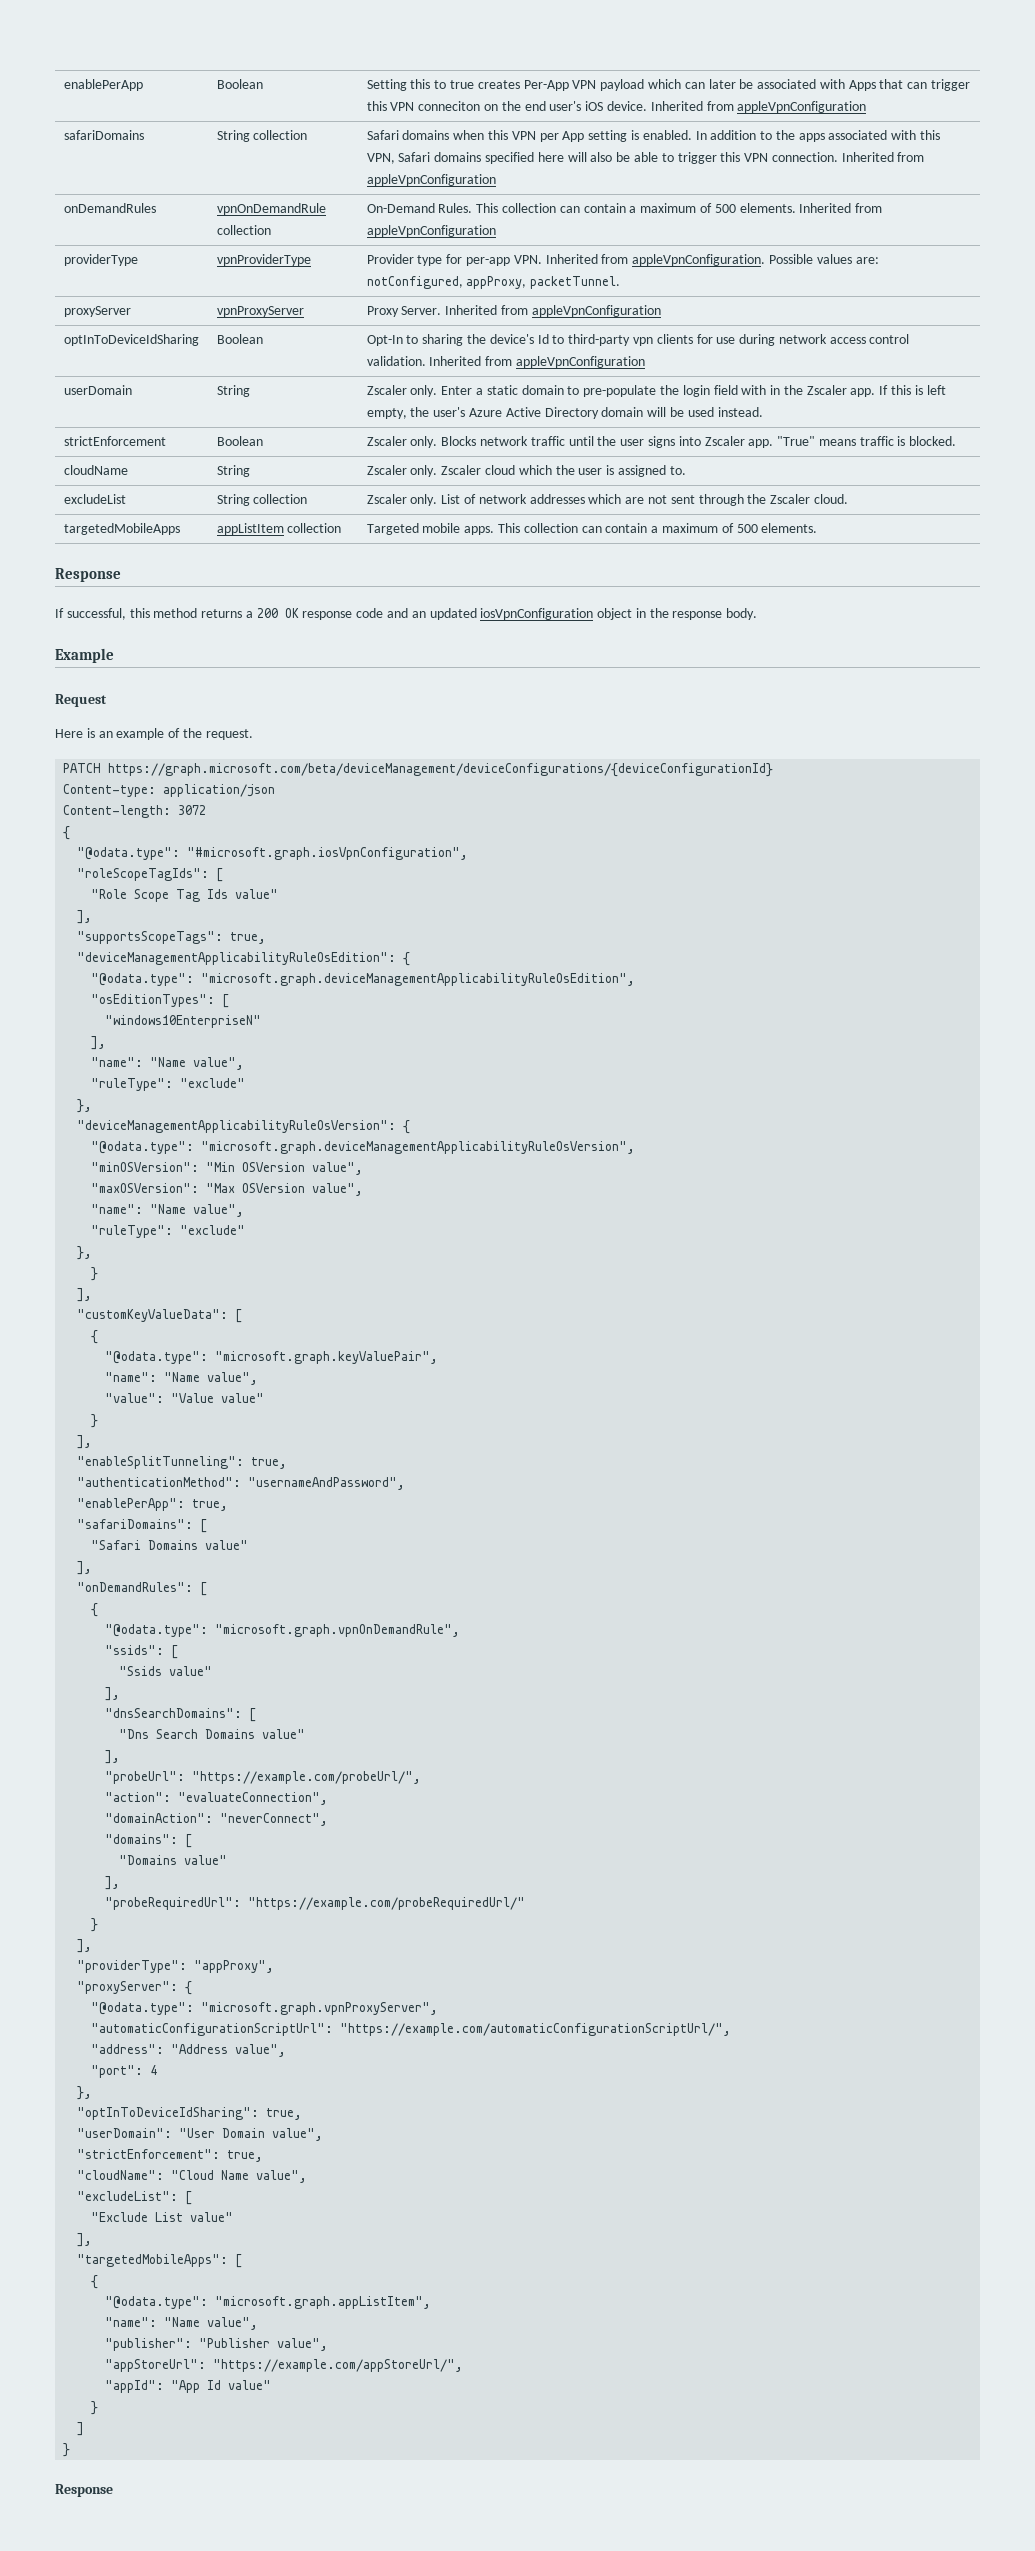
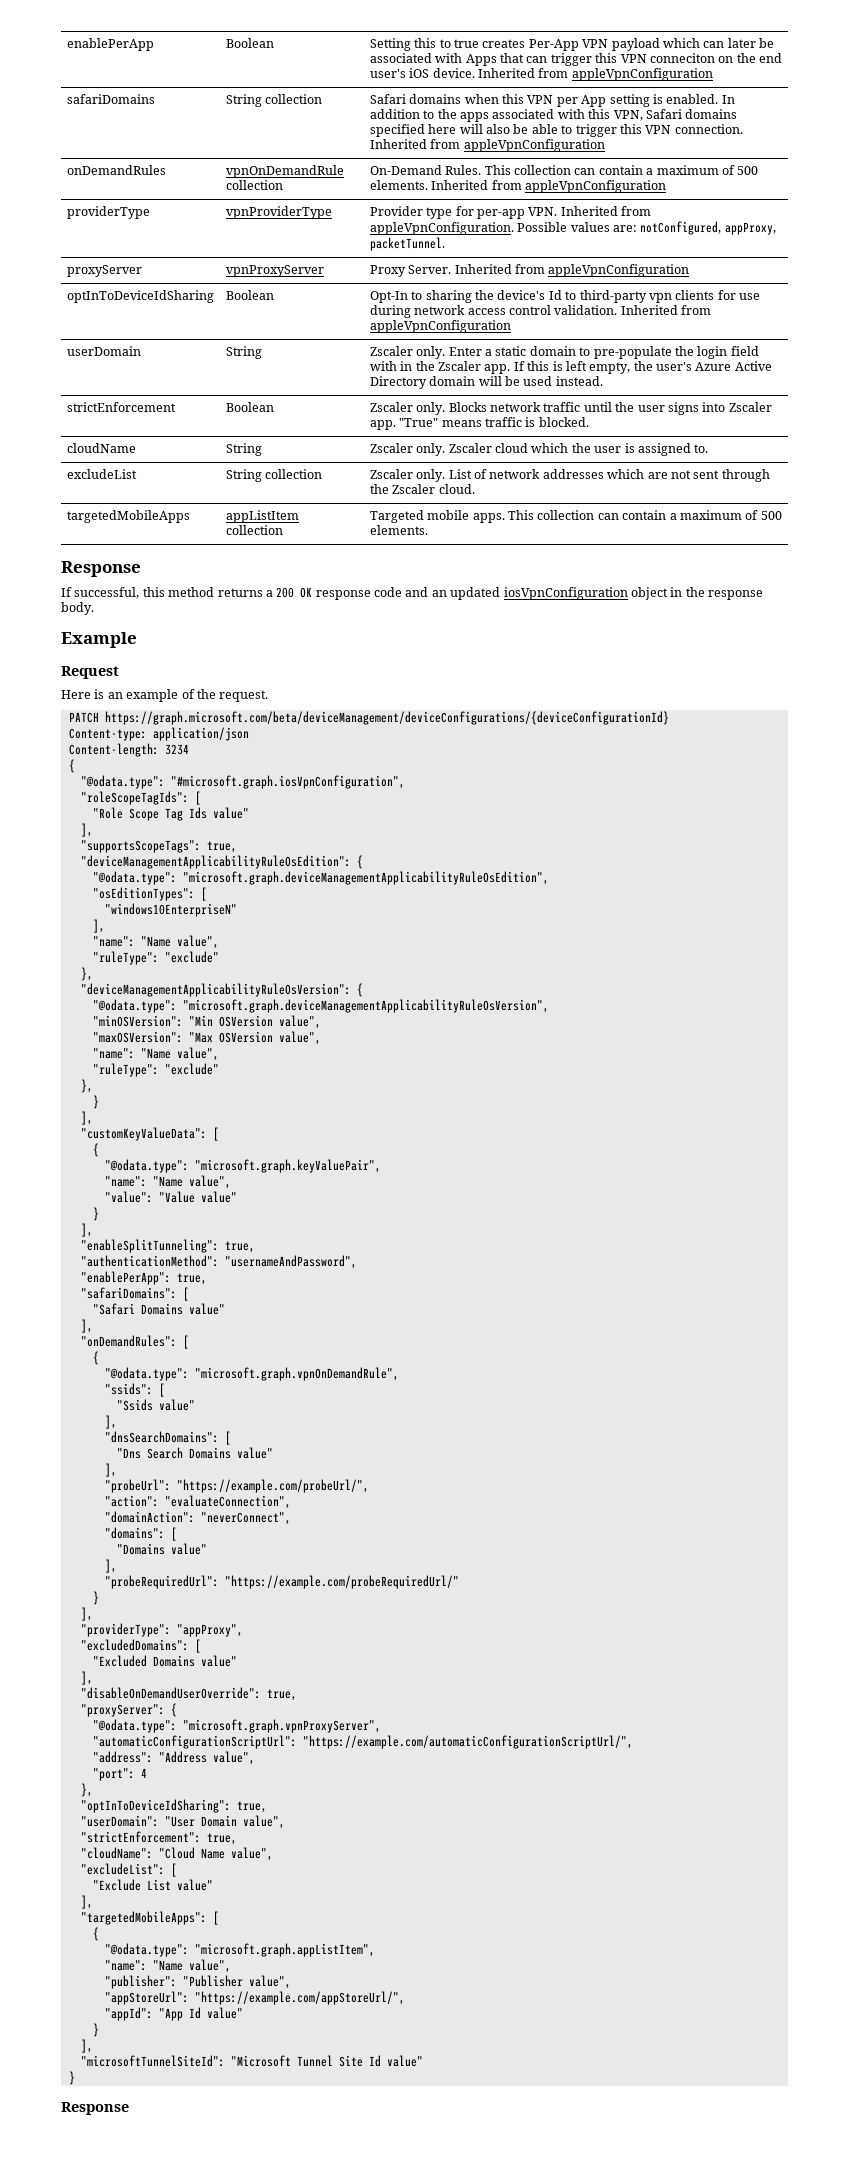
- Content-length: 3072
+ Content-length: 3234
+ "excludedDomains": [
+ "Excluded Domains value"
+ ],
+ "disableOnDemandUserOverride": true,
  "appId": "App Id value"
  }
- ]
+ ],
+ "microsoftTunnelSiteId": "Microsoft Tunnel Site Id value"

